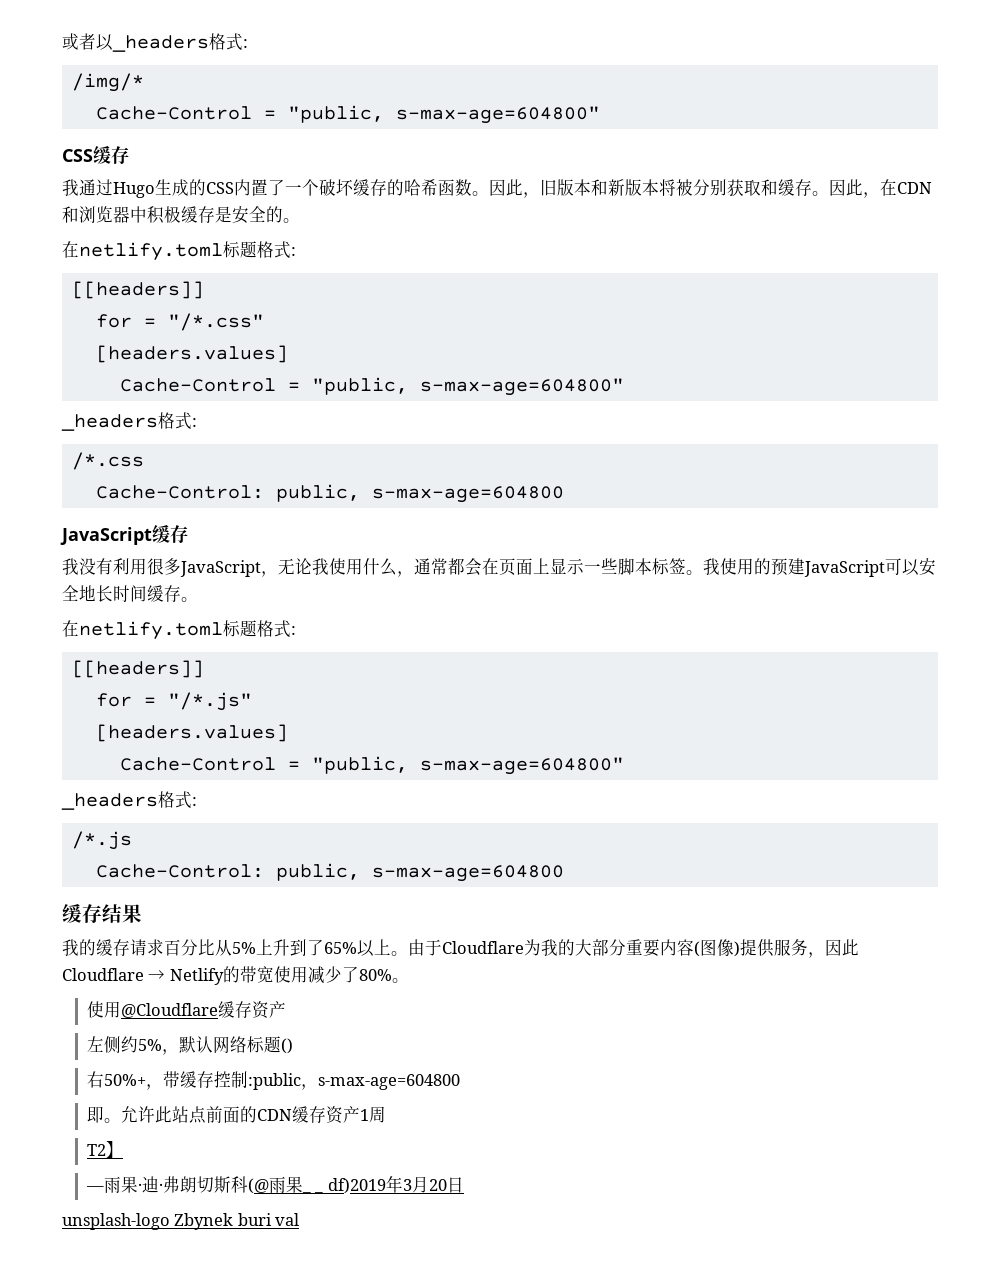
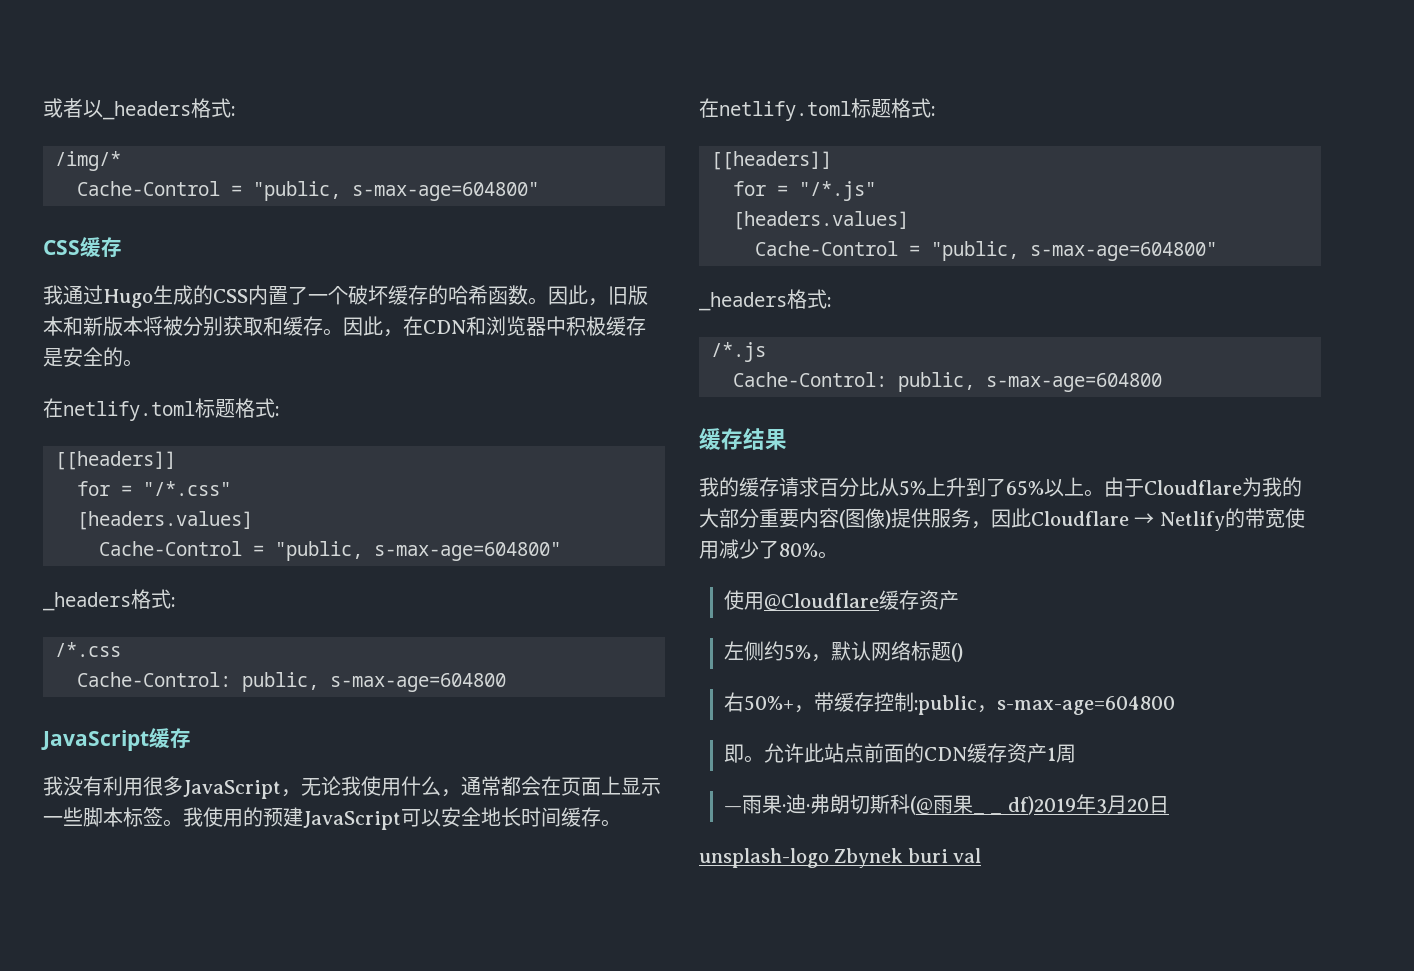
- T2】

